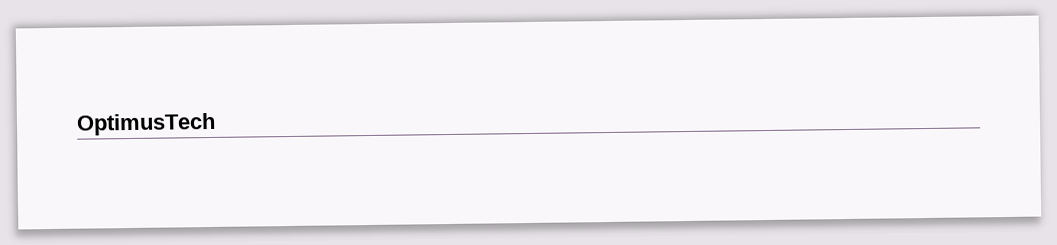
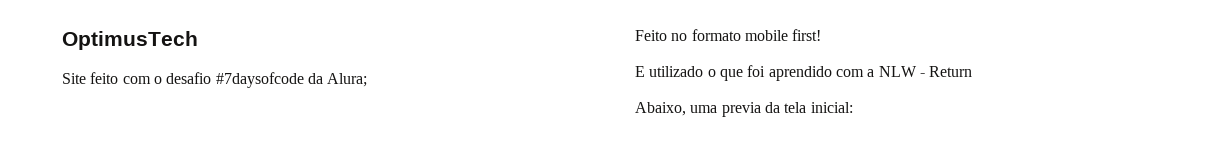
+ Site feito com o desafio #7daysofcode da Alura;
+ Feito no formato mobile first!
+ E utilizado o que foi aprendido com a NLW - Return
+ Abaixo, uma previa da tela inicial:

